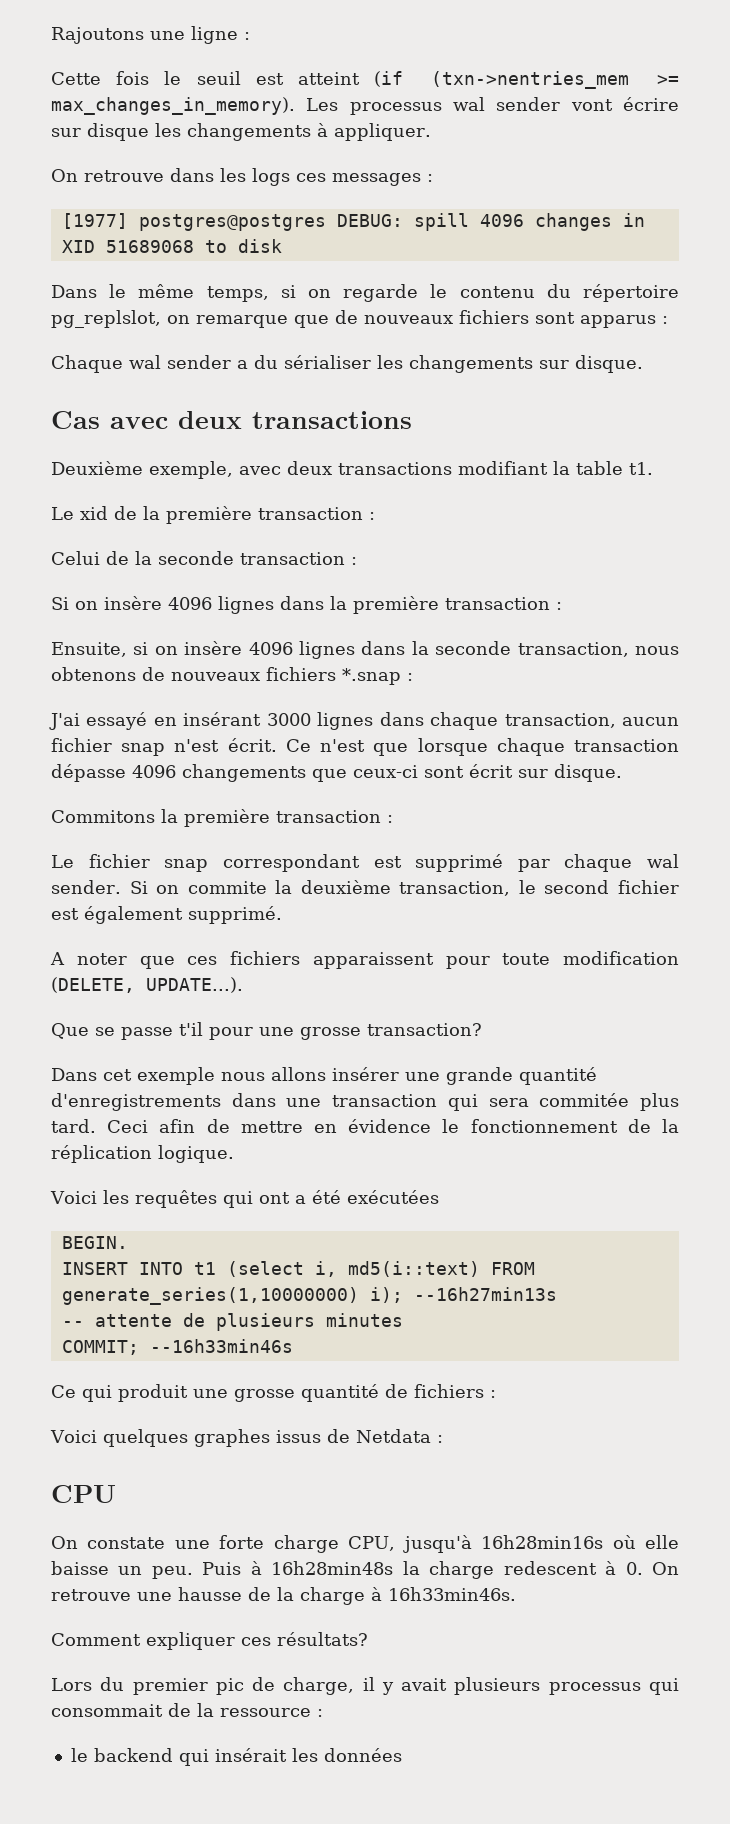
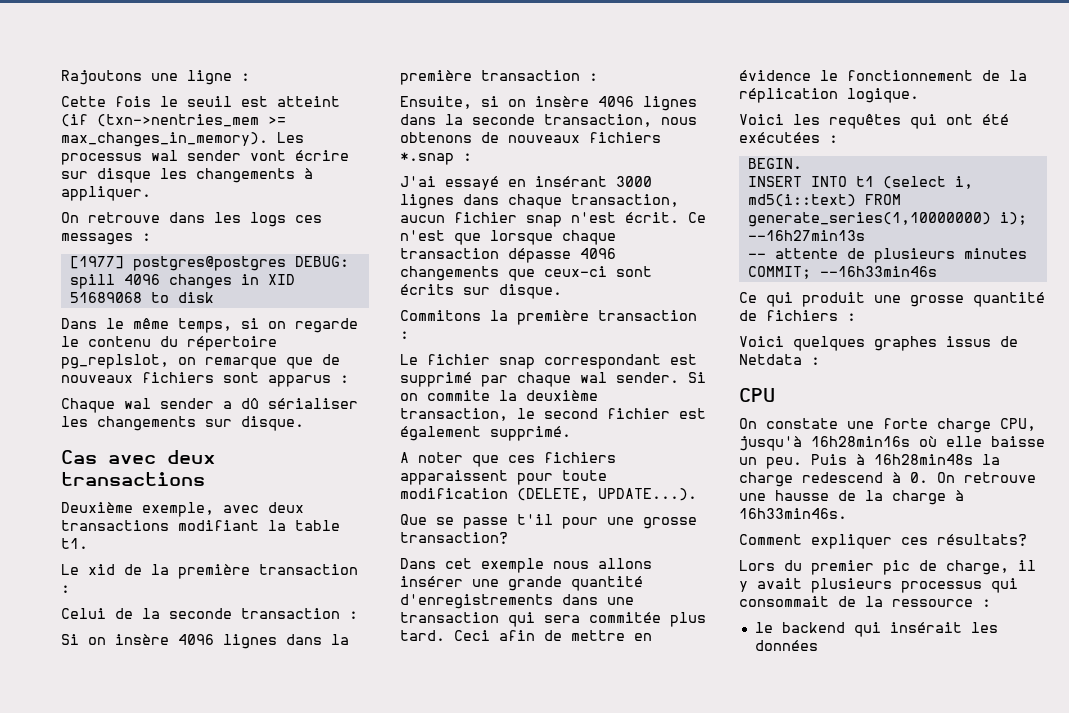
- Chaque wal sender a du sérialiser les changements sur disque.
+ Chaque wal sender a dû sérialiser les changements sur disque.
- Ce n'est que lorsque chaque transaction dépasse 4096 changements que ceux-ci sont écrit sur disque.
+ Ce n'est que lorsque chaque transaction dépasse 4096 changements que ceux-ci sont écrits sur disque.
- Voici les requêtes qui ont a été exécutées
+ Voici les requêtes qui ont été exécutées :
- Puis à 16h28min48s la charge redescent à 0. On retrouve une hausse de la charge à 16h33min46s.
+ Puis à 16h28min48s la charge redescend à 0. On retrouve une hausse de la charge à 16h33min46s.

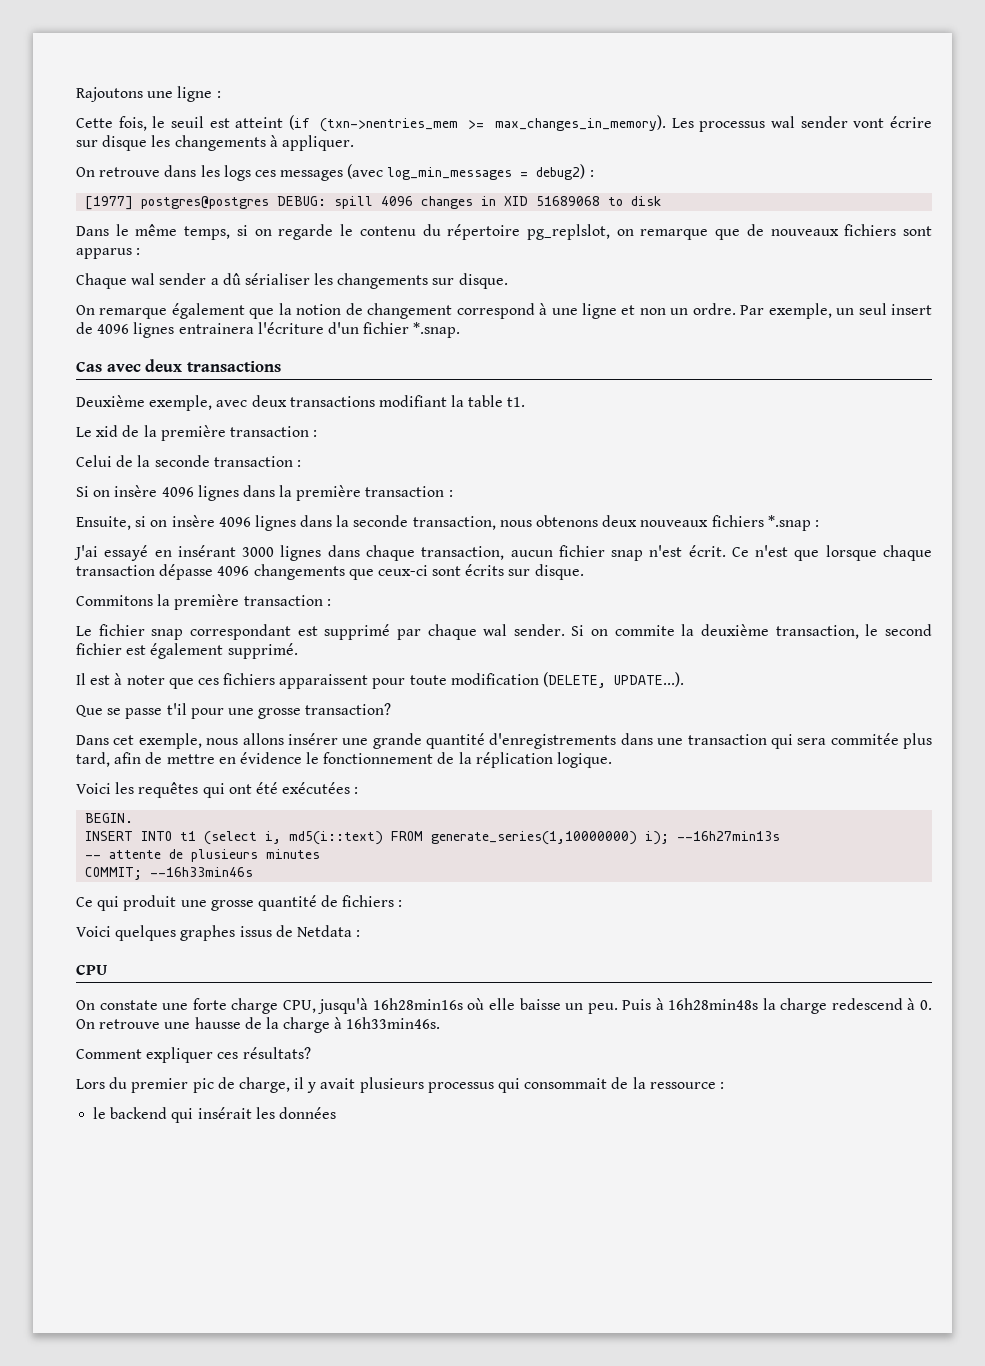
- Cette fois le seuil est atteint (if (txn->nentries_mem >= max_changes_in_memory).
+ Cette fois, le seuil est atteint (if (txn->nentries_mem >= max_changes_in_memory).
- On retrouve dans les logs ces messages :
+ On retrouve dans les logs ces messages (avec log_min_messages = debug2) :
+ On remarque également que la notion de changement correspond à une ligne et non un ordre. Par exemple, un seul insert de 4096 lignes entrainera l'écriture d'un fichier *.snap.
- Ensuite, si on insère 4096 lignes dans la seconde transaction, nous obtenons de nouveaux fichiers *.snap :
+ Ensuite, si on insère 4096 lignes dans la seconde transaction, nous obtenons deux nouveaux fichiers *.snap :
- A noter que ces fichiers apparaissent pour toute modification (DELETE, UPDATE...).
+ Il est à noter que ces fichiers apparaissent pour toute modification (DELETE, UPDATE...).
- Dans cet exemple nous allons insérer une grande quantité d'enregistrements dans une transaction qui sera commitée plus tard. Ceci afin de mettre en évidence le fonctionnement de la réplication logique.
+ Dans cet exemple, nous allons insérer une grande quantité d'enregistrements dans une transaction qui sera commitée plus tard, afin de mettre en évidence le fonctionnement de la réplication logique.

